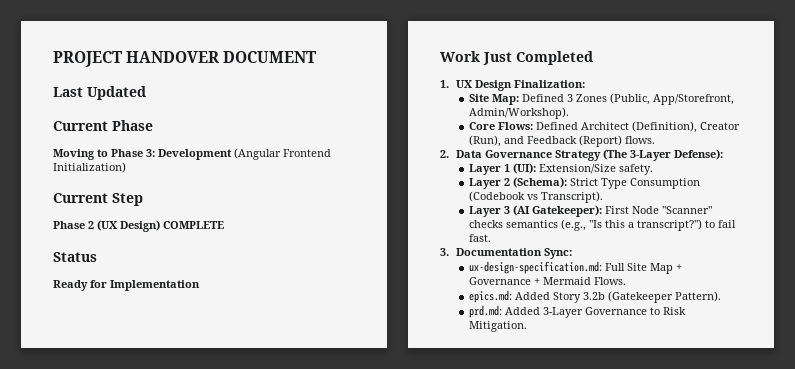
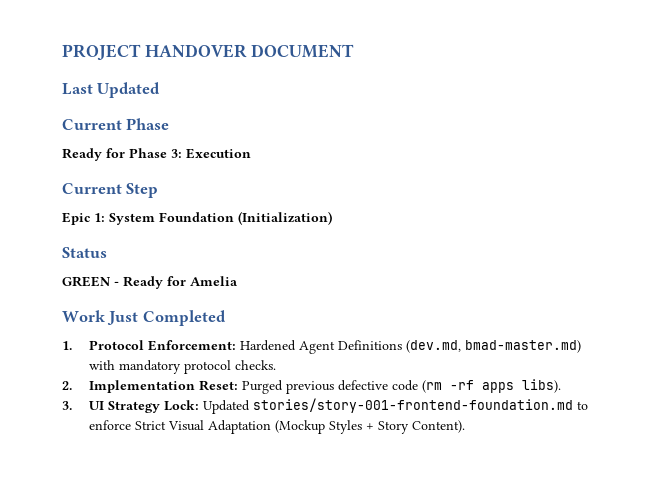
- Moving to Phase 3: Development (Angular Frontend Initialization)
+ Ready for Phase 3: Execution
  Current Step
- Phase 2 (UX Design) COMPLETE
+ Epic 1: System Foundation (Initialization)
- Ready for Implementation
+ GREEN - Ready for Amelia
- 1. UX Design Finalization:
- Site Map: Defined 3 Zones (Public, App/Storefront, Admin/Workshop).
- Core Flows: Defined Architect (Definition), Creator (Run), and Feedback (Report) flows.
- 2. Data Governance Strategy (The 3-Layer Defense):
- Layer 1 (UI): Extension/Size safety.
- Layer 2 (Schema): Strict Type Consumption (Codebook vs Transcript).
- Layer 3 (AI Gatekeeper): First Node "Scanner" checks semantics (e.g., "Is this a transcript?") to fail fast.
- 3. Documentation Sync:
- ux-design-specification.md: Full Site Map + Governance + Mermaid Flows.
- epics.md: Added Story 3.2b (Gatekeeper Pattern).
- prd.md: Added 3-Layer Governance to Risk Mitigation.
+ 1. Protocol Enforcement: Hardened Agent Definitions (dev.md, bmad-master.md) with mandatory protocol checks.
+ 2. Implementation Reset: Purged previous defective code (rm -rf apps libs).
+ 3. UI Strategy Lock: Updated stories/story-001-frontend-foundation.md to enforce Strict Visual Adaptation (Mockup Styles + Story Content).

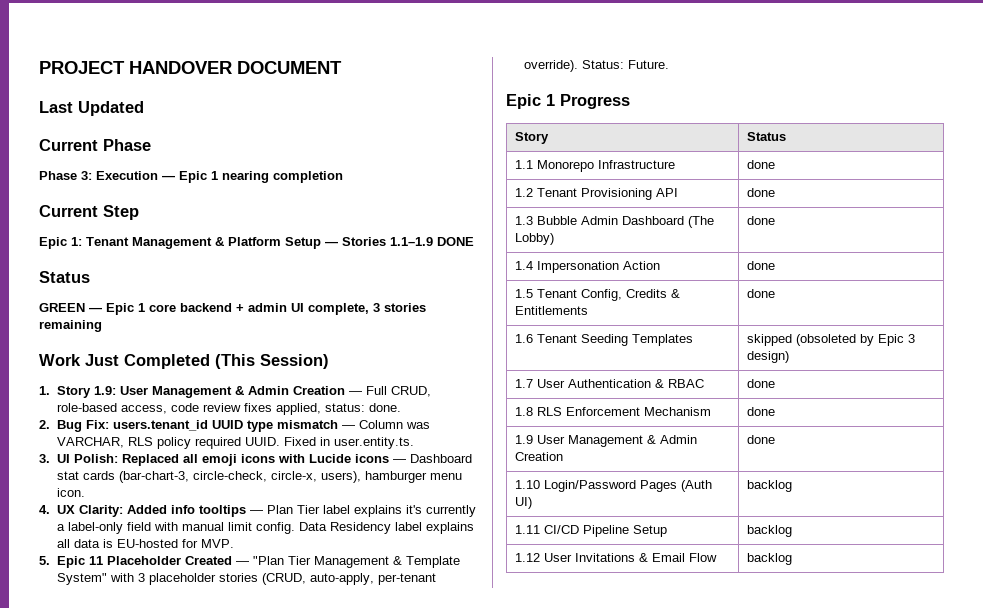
- Ready for Phase 3: Execution
+ Phase 3: Execution — Epic 1 nearing completion
- Epic 1: System Foundation (Initialization)
+ Epic 1: Tenant Management & Platform Setup — Stories 1.1–1.9 DONE
  Status
- GREEN - Ready for Amelia
+ GREEN — Epic 1 core backend + admin UI complete, 3 stories remaining
- Work Just Completed
+ Work Just Completed (This Session)
- 1. Protocol Enforcement: Hardened Agent Definitions (dev.md, bmad-master.md) with mandatory protocol checks.
- 2. Implementation Reset: Purged previous defective code (rm -rf apps libs).
- 3. UI Strategy Lock: Updated stories/story-001-frontend-foundation.md to enforce Strict Visual Adaptation (Mockup Styles + Story Content).
+ 1. Story 1.9: User Management & Admin Creation — Full CRUD, role-based access, code review fixes applied, status: done.
+ 2. Bug Fix: users.tenant_id UUID type mismatch — Column was VARCHAR, RLS policy required UUID. Fixed in user.entity.ts.
+ 3. UI Polish: Replaced all emoji icons with Lucide icons — Dashboard stat cards (bar-chart-3, circle-check, circle-x, users), hamburger menu icon.
+ 4. UX Clarity: Added info tooltips — Plan Tier label explains it's currently a label-only field with manual limit config. Data Residency label explains all data is EU-hosted for MVP.
+ 5. Epic 11 Placeholder Created — "Plan Tier Management & Template System" with 3 placeholder stories (CRUD, auto-apply, per-tenant override). Status: Future.
+ Epic 1 Progress
+ Story | Status
+ 1.1 Monorepo Infrastructure | done
+ 1.2 Tenant Provisioning API | done
+ 1.3 Bubble Admin Dashboard (The Lobby) | done
+ 1.4 Impersonation Action | done
+ 1.5 Tenant Config, Credits & Entitlements | done
+ 1.6 Tenant Seeding Templates | skipped (obsoleted by Epic 3 design)
+ 1.7 User Authentication & RBAC | done
+ 1.8 RLS Enforcement Mechanism | done
+ 1.9 User Management & Admin Creation | done
+ 1.10 Login/Password Pages (Auth UI) | backlog
+ 1.11 CI/CD Pipeline Setup | backlog
+ 1.12 User Invitations & Email Flow | backlog

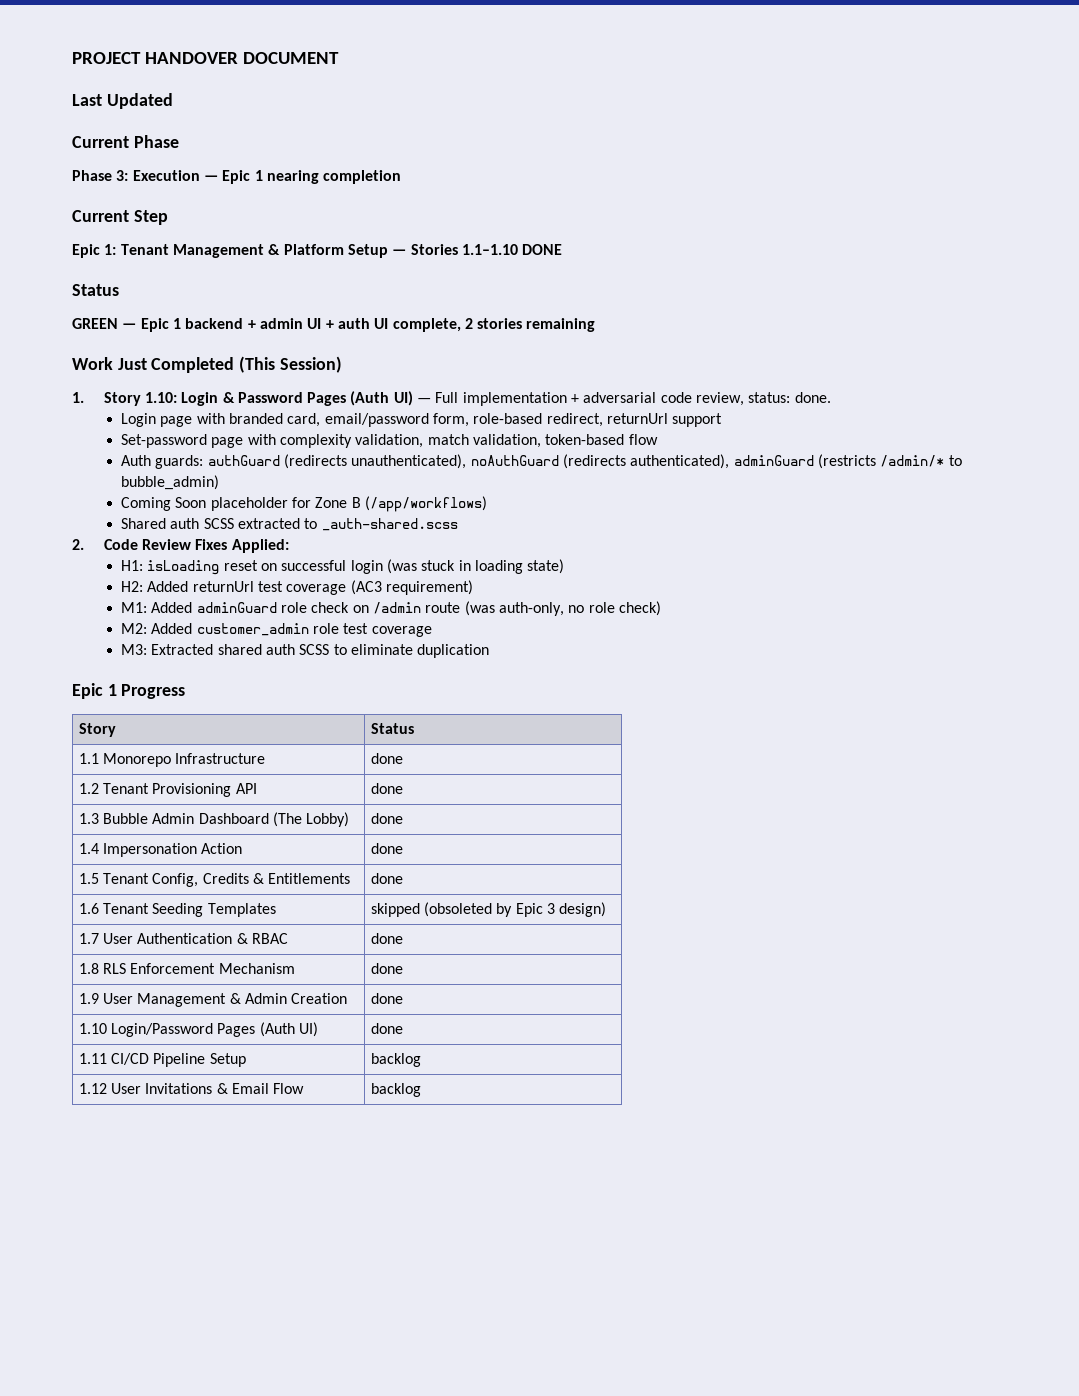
- Epic 1: Tenant Management & Platform Setup — Stories 1.1–1.9 DONE
+ Epic 1: Tenant Management & Platform Setup — Stories 1.1–1.10 DONE
- GREEN — Epic 1 core backend + admin UI complete, 3 stories remaining
+ GREEN — Epic 1 backend + admin UI + auth UI complete, 2 stories remaining
- 1. Story 1.9: User Management & Admin Creation — Full CRUD, role-based access, code review fixes applied, status: done.
- 2. Bug Fix: users.tenant_id UUID type mismatch — Column was VARCHAR, RLS policy required UUID. Fixed in user.entity.ts.
- 3. UI Polish: Replaced all emoji icons with Lucide icons — Dashboard stat cards (bar-chart-3, circle-check, circle-x, users), hamburger menu icon.
- 4. UX Clarity: Added info tooltips — Plan Tier label explains it's currently a label-only field with manual limit config. Data Residency label explains all data is EU-hosted for MVP.
- 5. Epic 11 Placeholder Created — "Plan Tier Management & Template System" with 3 placeholder stories (CRUD, auto-apply, per-tenant override). Status: Future.
+ 1. Story 1.10: Login & Password Pages (Auth UI) — Full implementation + adversarial code review, status: done.
+ Login page with branded card, email/password form, role-based redirect, returnUrl support
+ Set-password page with complexity validation, match validation, token-based flow
+ Auth guards: authGuard (redirects unauthenticated), noAuthGuard (redirects authenticated), adminGuard (restricts /admin/* to bubble_admin)
+ Coming Soon placeholder for Zone B (/app/workflows)
+ Shared auth SCSS extracted to _auth-shared.scss
+ 2. Code Review Fixes Applied:
+ H1: isLoading reset on successful login (was stuck in loading state)
+ H2: Added returnUrl test coverage (AC3 requirement)
+ M1: Added adminGuard role check on /admin route (was auth-only, no role check)
+ M2: Added customer_admin role test coverage
+ M3: Extracted shared auth SCSS to eliminate duplication
- 1.10 Login/Password Pages (Auth UI) | backlog
+ 1.10 Login/Password Pages (Auth UI) | done

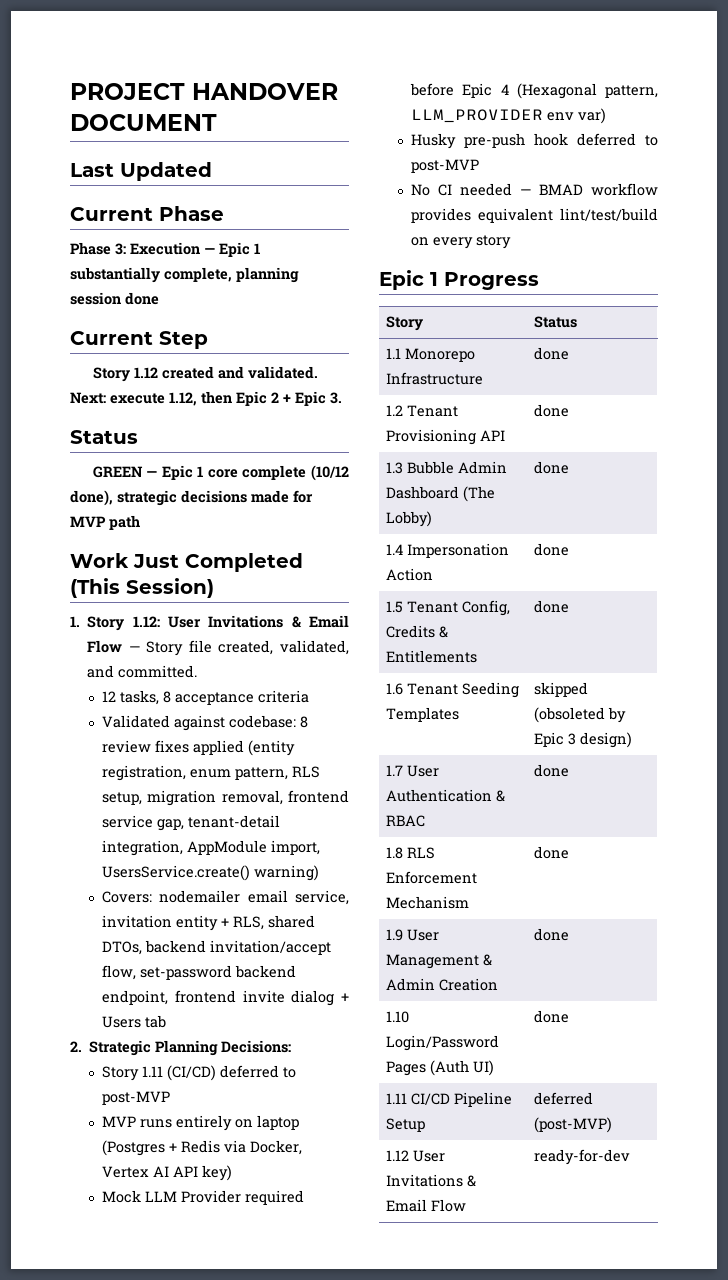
- Phase 3: Execution — Epic 1 nearing completion
+ Phase 3: Execution — Epic 1 substantially complete, planning session done
  Current Step
- Epic 1: Tenant Management & Platform Setup — Stories 1.1–1.10 DONE
+ Story 1.12 created and validated. Next: execute 1.12, then Epic 2 + Epic 3.
- GREEN — Epic 1 backend + admin UI + auth UI complete, 2 stories remaining
+ GREEN — Epic 1 core complete (10/12 done), strategic decisions made for MVP path
- 1. Story 1.10: Login & Password Pages (Auth UI) — Full implementation + adversarial code review, status: done.
- Login page with branded card, email/password form, role-based redirect, returnUrl support
- Set-password page with complexity validation, match validation, token-based flow
- Auth guards: authGuard (redirects unauthenticated), noAuthGuard (redirects authenticated), adminGuard (restricts /admin/* to bubble_admin)
- Coming Soon placeholder for Zone B (/app/workflows)
- Shared auth SCSS extracted to _auth-shared.scss
- 2. Code Review Fixes Applied:
- H1: isLoading reset on successful login (was stuck in loading state)
- H2: Added returnUrl test coverage (AC3 requirement)
- M1: Added adminGuard role check on /admin route (was auth-only, no role check)
- M2: Added customer_admin role test coverage
- M3: Extracted shared auth SCSS to eliminate duplication
+ 1. Story 1.12: User Invitations & Email Flow — Story file created, validated, and committed.
+ 12 tasks, 8 acceptance criteria
+ Validated against codebase: 8 review fixes applied (entity registration, enum pattern, RLS setup, migration removal, frontend service gap, tenant-detail integration, AppModule import, UsersService.create() warning)
+ Covers: nodemailer email service, invitation entity + RLS, shared DTOs, backend invitation/accept flow, set-password backend endpoint, frontend invite dialog + Users tab
+ 2. Strategic Planning Decisions:
+ Story 1.11 (CI/CD) deferred to post-MVP
+ MVP runs entirely on laptop (Postgres + Redis via Docker, Vertex AI API key)
+ Mock LLM Provider required before Epic 4 (Hexagonal pattern, LLM_PROVIDER env var)
+ Husky pre-push hook deferred to post-MVP
+ No CI needed — BMAD workflow provides equivalent lint/test/build on every story
- 1.11 CI/CD Pipeline Setup | backlog
+ 1.11 CI/CD Pipeline Setup | deferred (post-MVP)
- 1.12 User Invitations & Email Flow | backlog
+ 1.12 User Invitations & Email Flow | ready-for-dev

